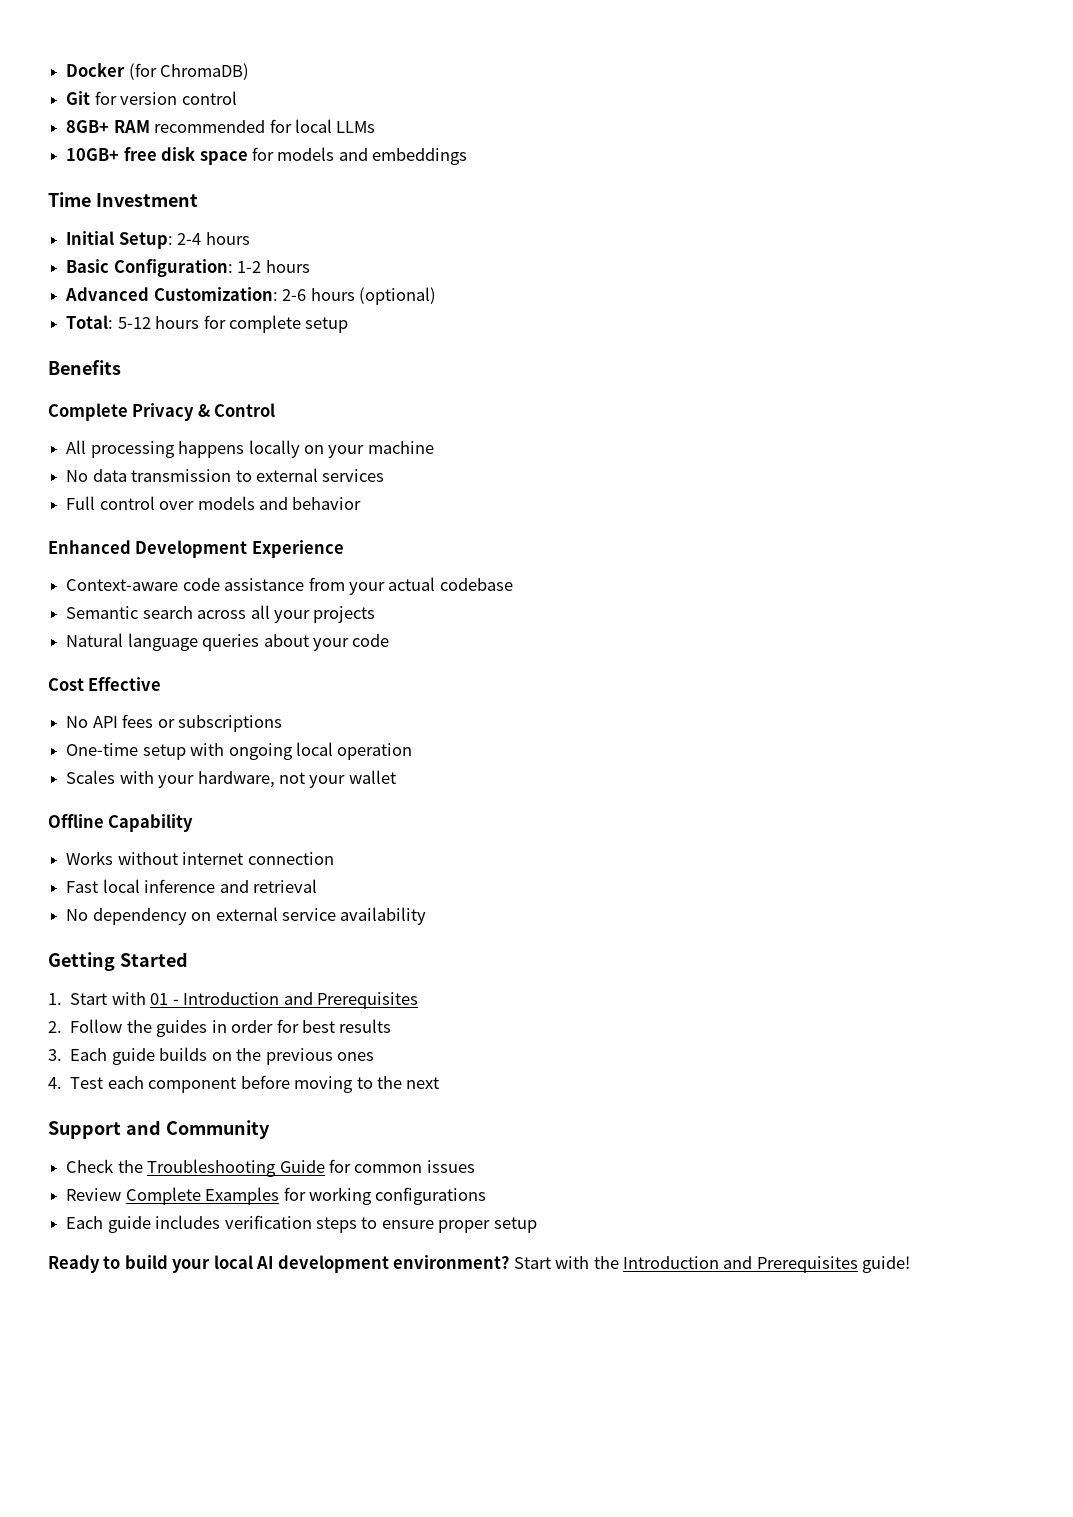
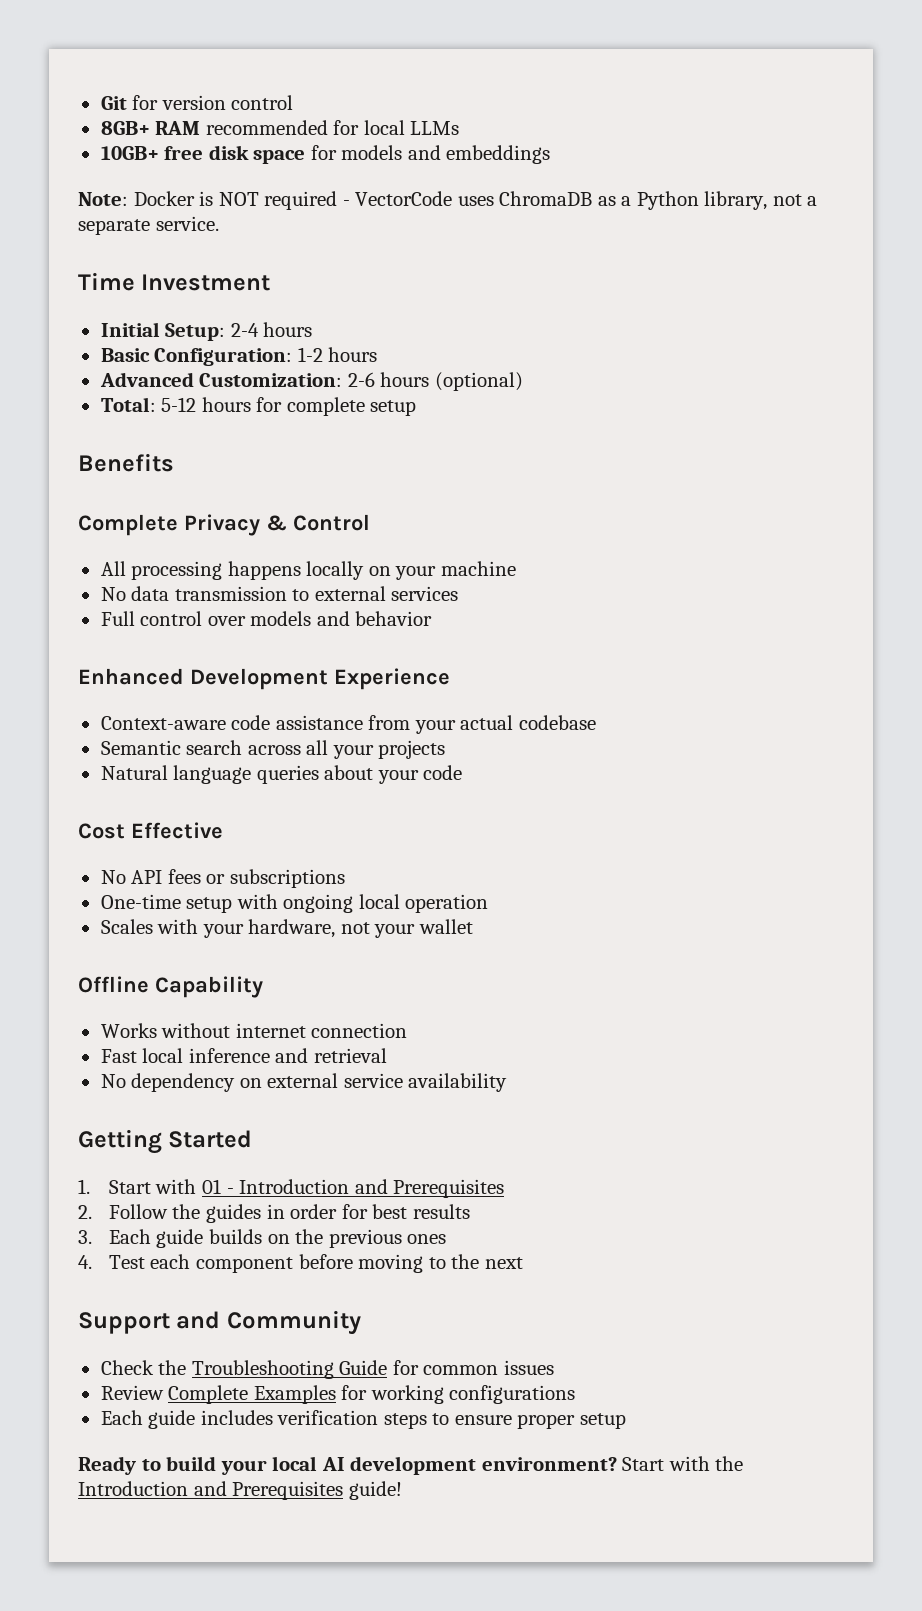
- Docker (for ChromaDB)
+ Note: Docker is NOT required - VectorCode uses ChromaDB as a Python library, not a separate service.

